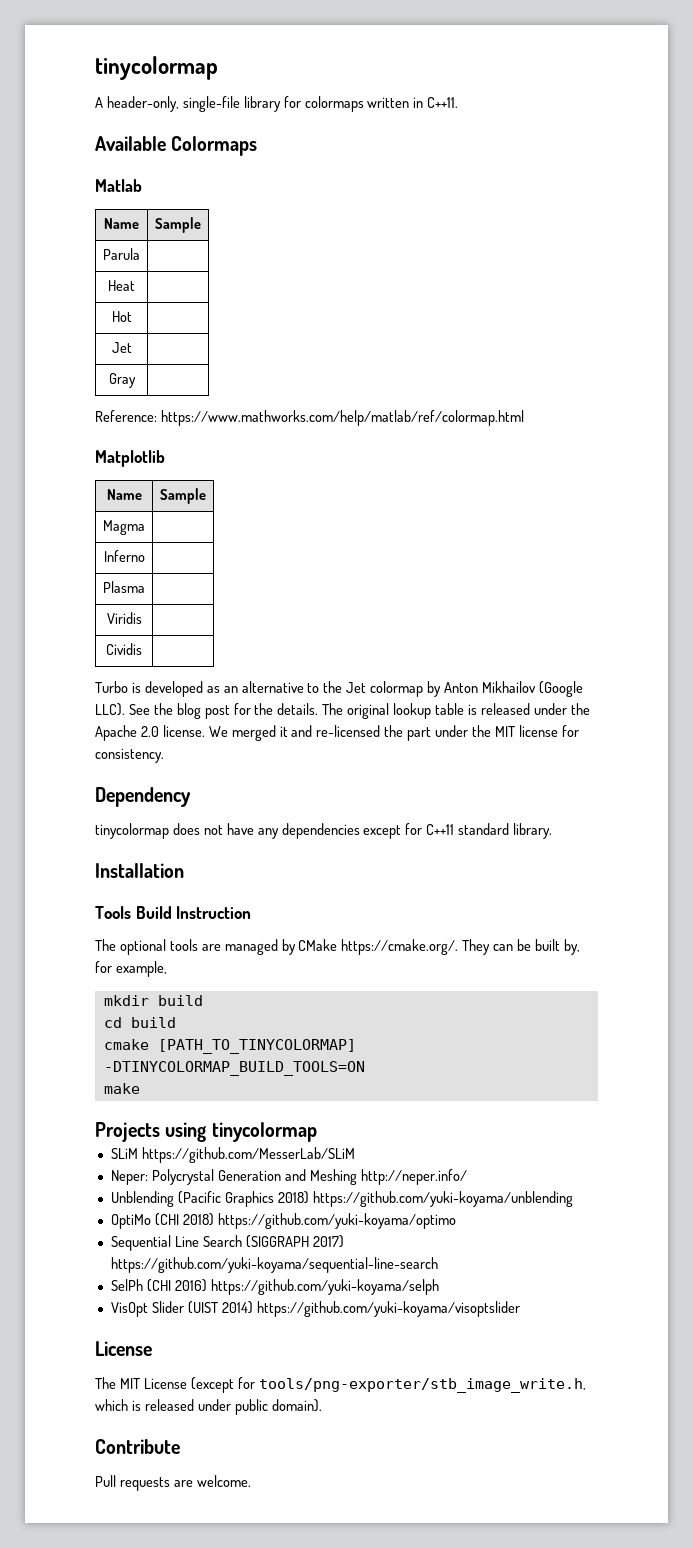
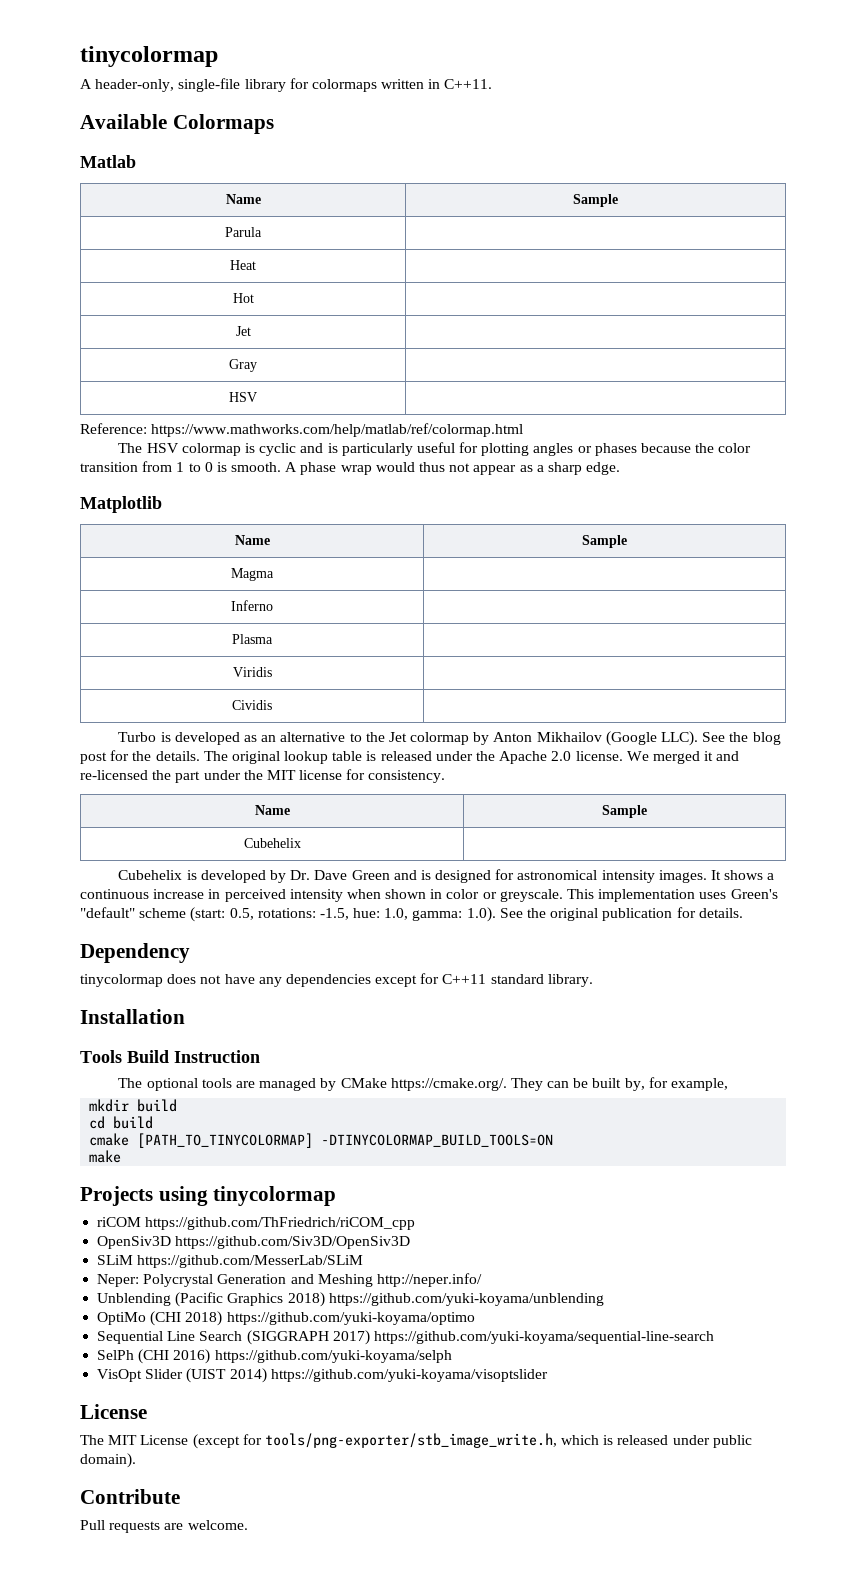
+ HSV |
+ The HSV colormap is cyclic and is particularly useful for plotting angles or phases because the color transition from 1 to 0 is smooth. A phase wrap would thus not appear as a sharp edge.
  We merged it and re-licensed the part under the MIT license for consistency.
+ Name | Sample
+ Cubehelix |
+ Cubehelix is developed by Dr. Dave Green and is designed for astronomical intensity images. It shows a continuous increase in perceived intensity when shown in color or greyscale. This implementation uses Green's "default" scheme (start: 0.5, rotations: -1.5, hue: 1.0, gamma: 1.0). See the original publication for details.
+ riCOM https://github.com/ThFriedrich/riCOM_cpp
+ OpenSiv3D https://github.com/Siv3D/OpenSiv3D

